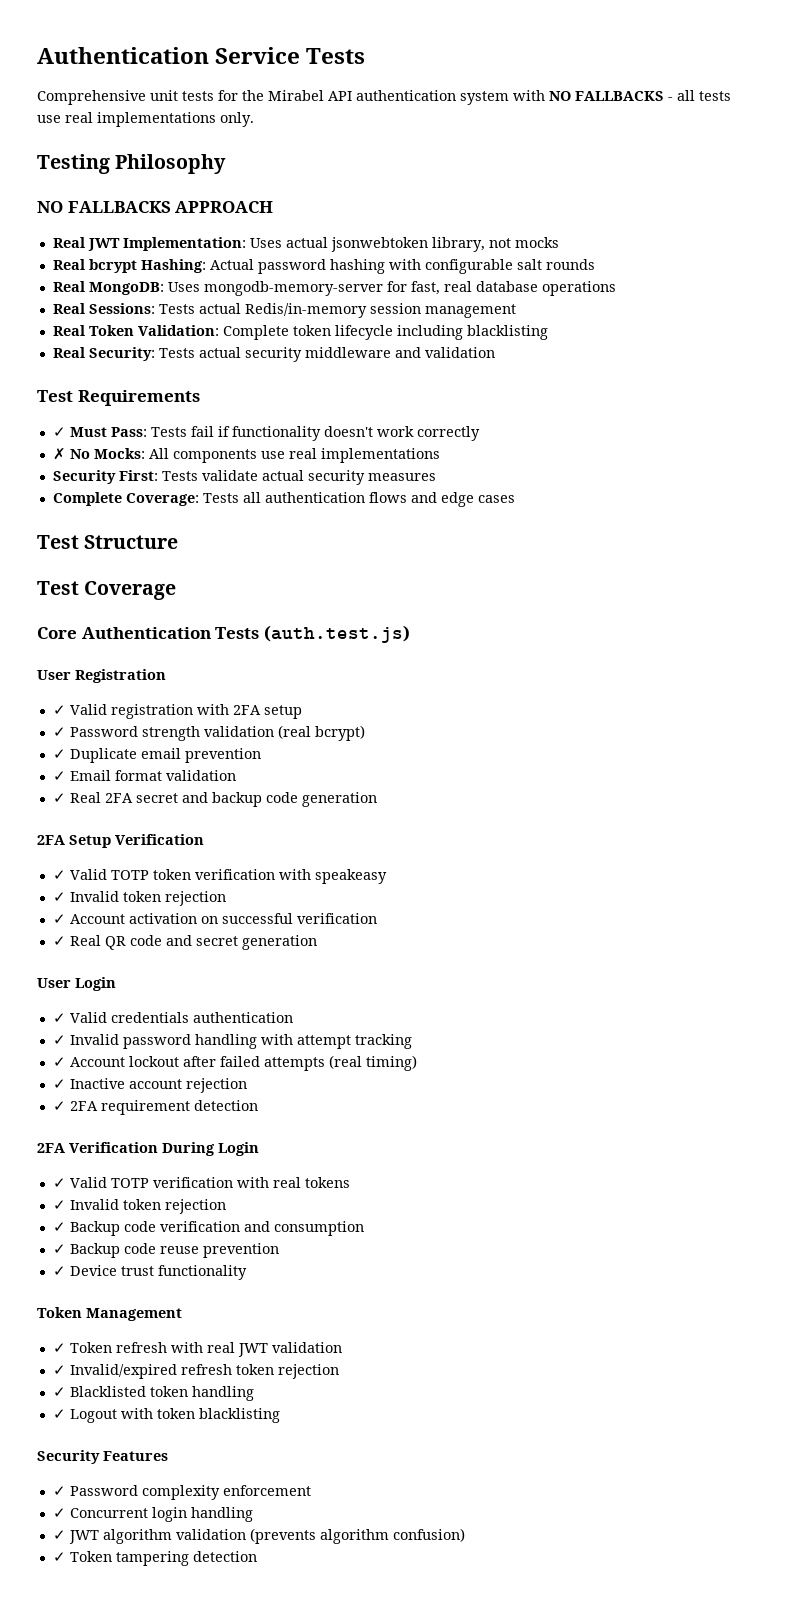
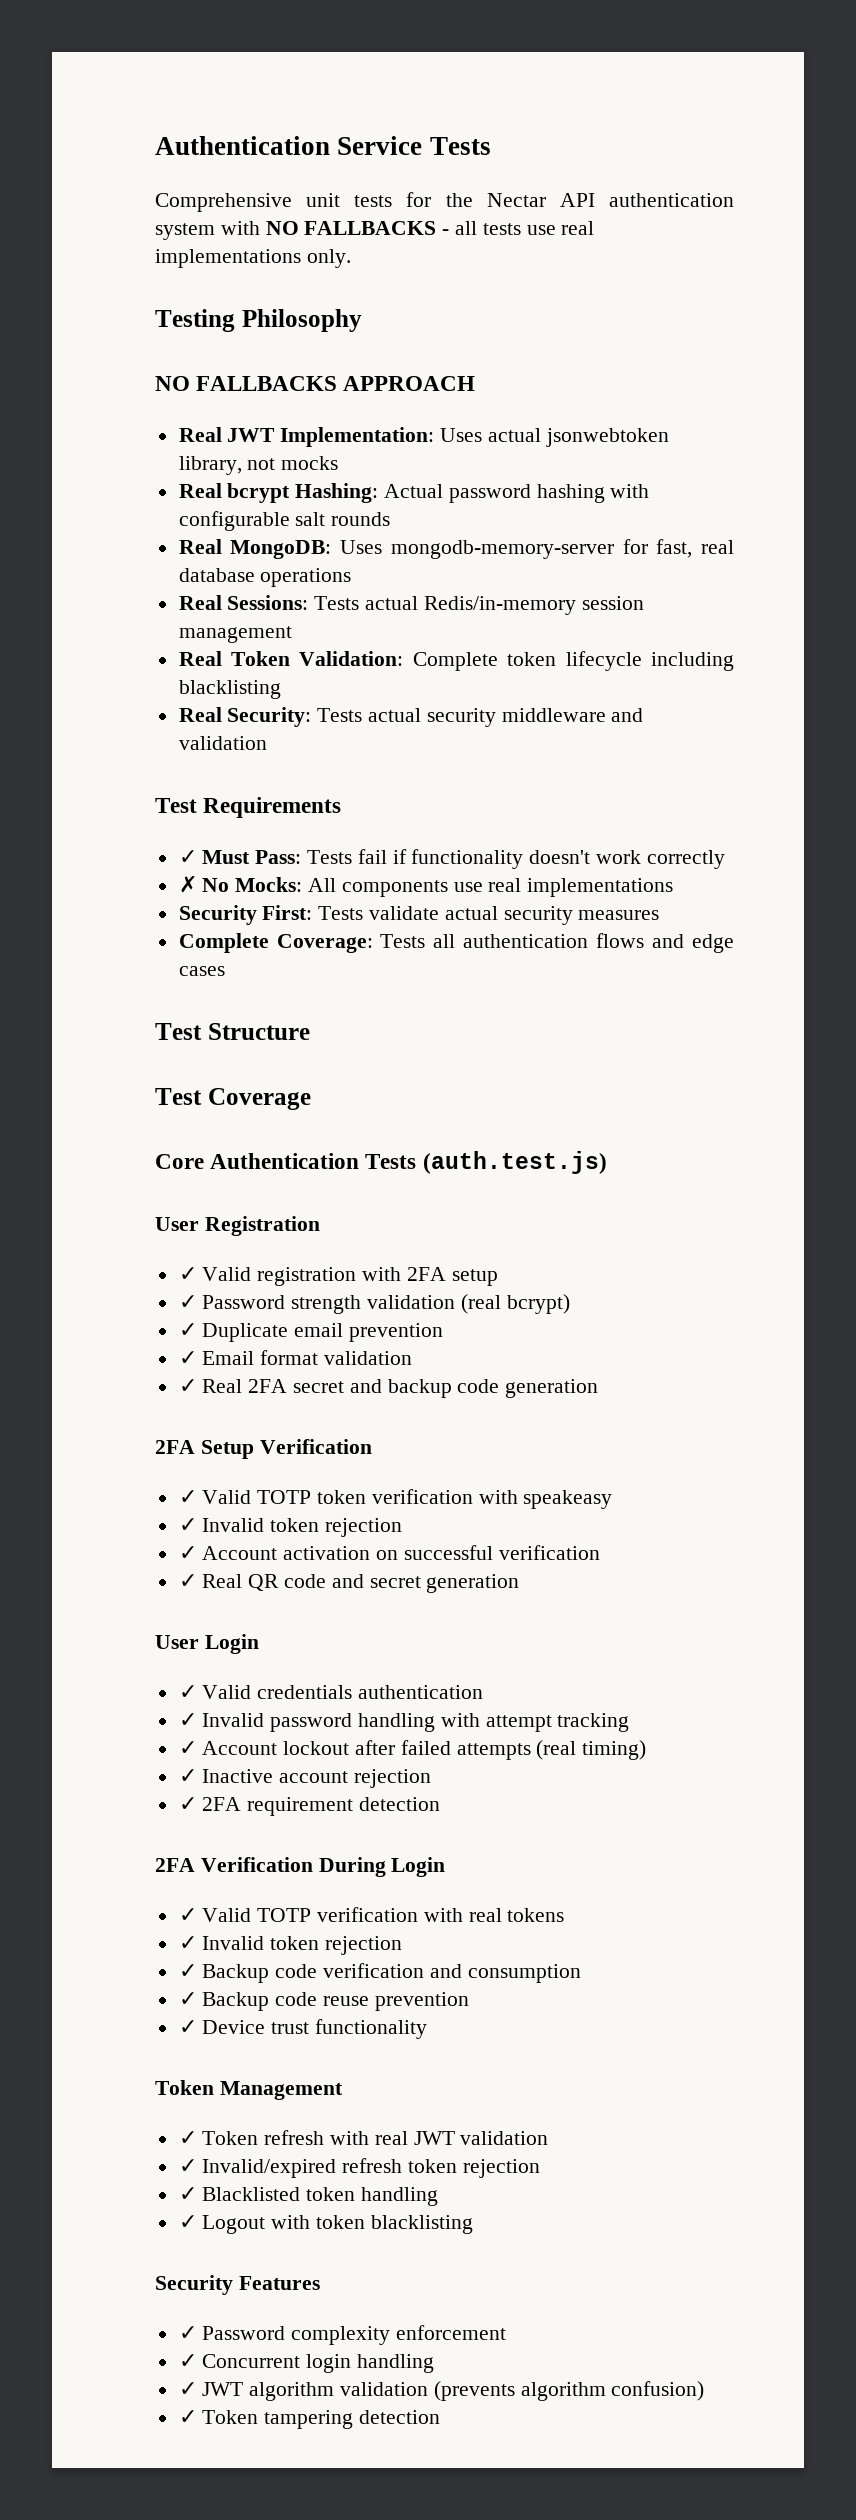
- Comprehensive unit tests for the Mirabel API authentication system with NO FALLBACKS - all tests use real implementations only.
+ Comprehensive unit tests for the Nectar API authentication system with NO FALLBACKS - all tests use real implementations only.

